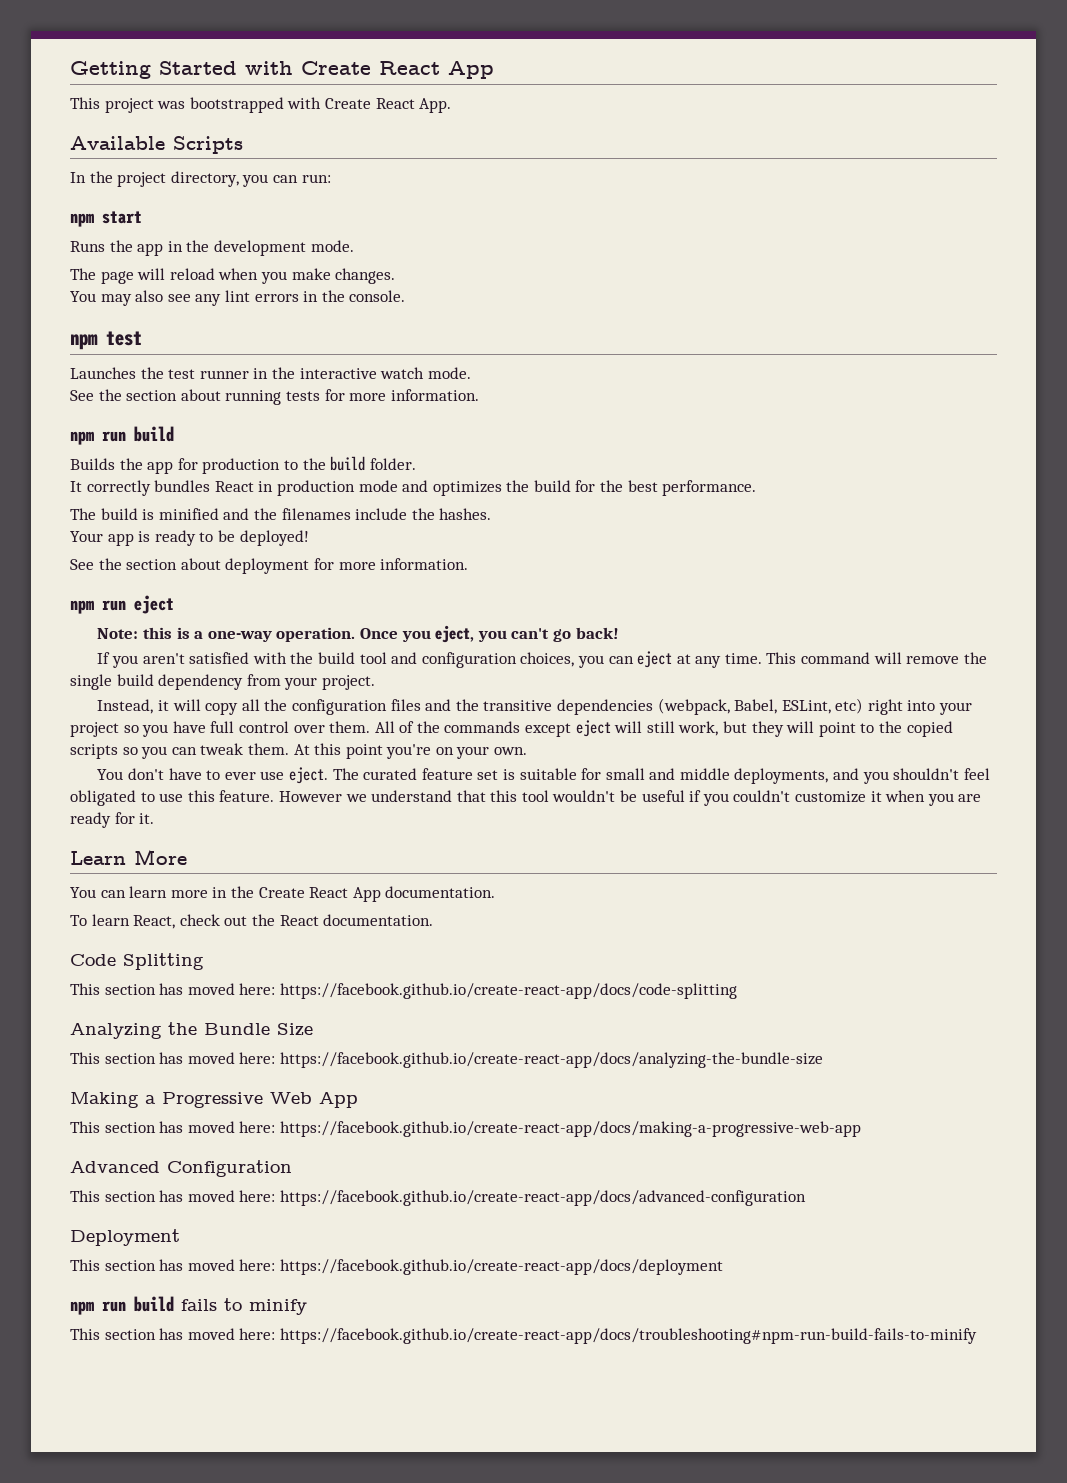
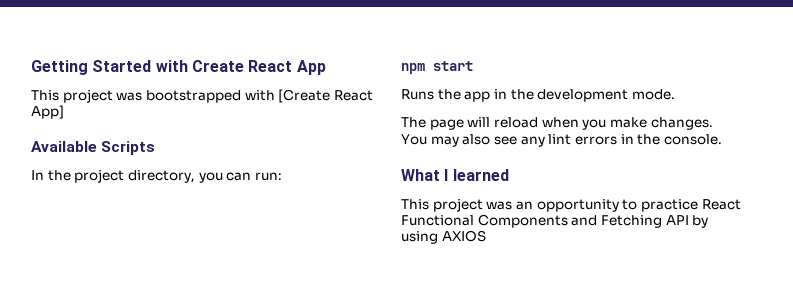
- This project was bootstrapped with Create React App.
+ This project was bootstrapped with [Create React App]
- npm test
- Launches the test runner in the interactive watch mode.
- See the section about running tests for more information.
- npm run build
- Builds the app for production to the build folder.
- It correctly bundles React in production mode and optimizes the build for the best performance.
- The build is minified and the filenames include the hashes.
- Your app is ready to be deployed!
- See the section about deployment for more information.
- npm run eject
- Note: this is a one-way operation. Once you eject, you can't go back!
- If you aren't satisfied with the build tool and configuration choices, you can eject at any time. This command will remove the single build dependency from your project.
- Instead, it will copy all the configuration files and the transitive dependencies (webpack, Babel, ESLint, etc) right into your project so you have full control over them. All of the commands except eject will still work, but they will point to the copied scripts so you can tweak them. At this point you're on your own.
- You don't have to ever use eject. The curated feature set is suitable for small and middle deployments, and you shouldn't feel obligated to use this feature. However we understand that this tool wouldn't be useful if you couldn't customize it when you are ready for it.
- Learn More
- You can learn more in the Create React App documentation.
- To learn React, check out the React documentation.
- Code Splitting
- This section has moved here: https://facebook.github.io/create-react-app/docs/code-splitting
- Analyzing the Bundle Size
- This section has moved here: https://facebook.github.io/create-react-app/docs/analyzing-the-bundle-size
- Making a Progressive Web App
- This section has moved here: https://facebook.github.io/create-react-app/docs/making-a-progressive-web-app
- Advanced Configuration
- This section has moved here: https://facebook.github.io/create-react-app/docs/advanced-configuration
- Deployment
- This section has moved here: https://facebook.github.io/create-react-app/docs/deployment
- npm run build fails to minify
- This section has moved here: https://facebook.github.io/create-react-app/docs/troubleshooting#npm-run-build-fails-to-minify
+ What I learned
+ This project was an opportunity to practice React Functional Components and Fetching API by using AXIOS

